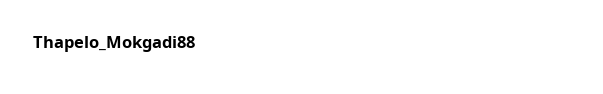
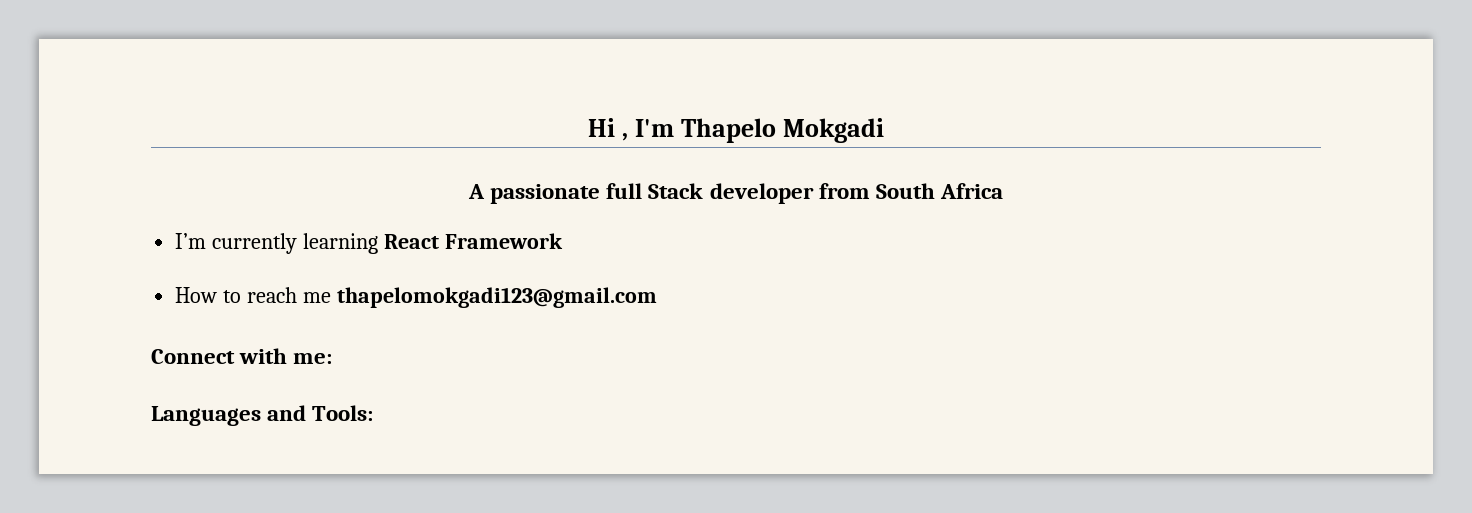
- Thapelo_Mokgadi88
+ Hi , I'm Thapelo Mokgadi
+ A passionate full Stack developer from South Africa
+ I’m currently learning React Framework
+ How to reach me thapelomokgadi123@gmail.com
+ Connect with me:
+ Languages and Tools:

